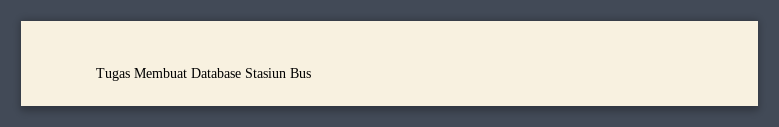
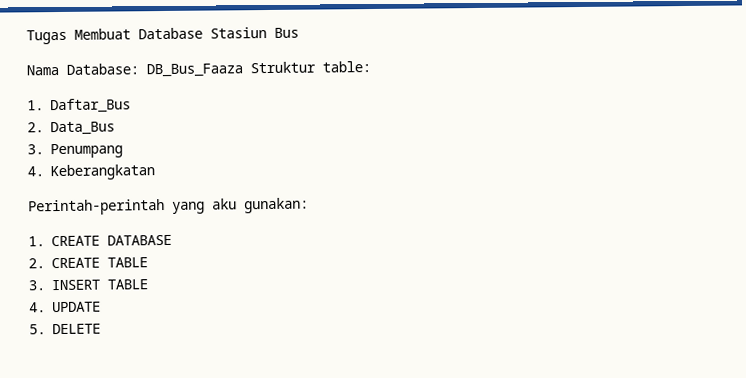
+ Nama Database: DB_Bus_Faaza Struktur table:
+ 1. Daftar_Bus
+ 2. Data_Bus
+ 3. Penumpang
+ 4. Keberangkatan
+ Perintah-perintah yang aku gunakan:
+ 1. CREATE DATABASE
+ 2. CREATE TABLE
+ 3. INSERT TABLE
+ 4. UPDATE
+ 5. DELETE

